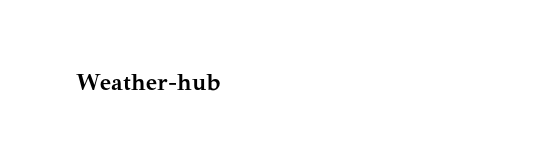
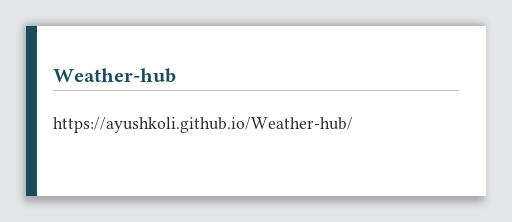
+ https://ayushkoli.github.io/Weather-hub/

